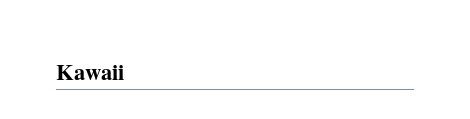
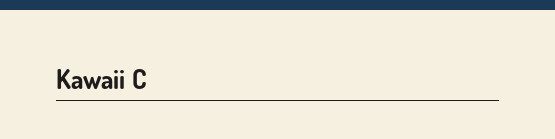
- Kawaii
+ Kawaii C

